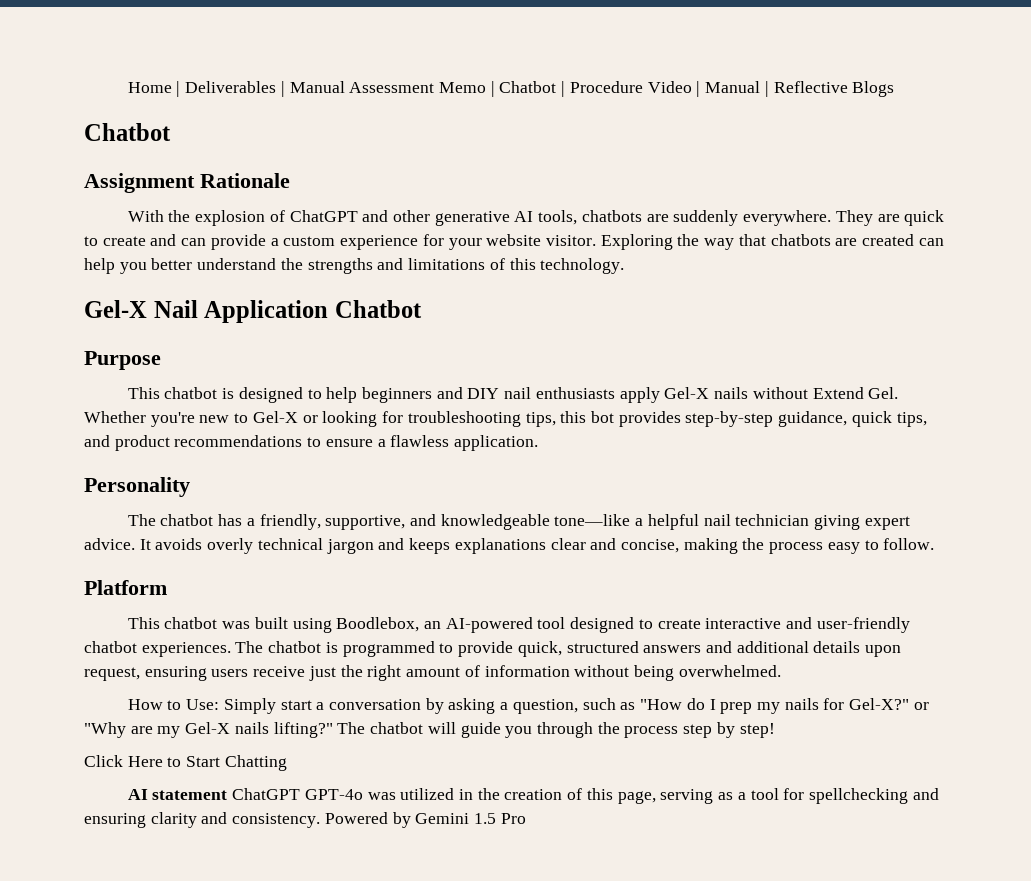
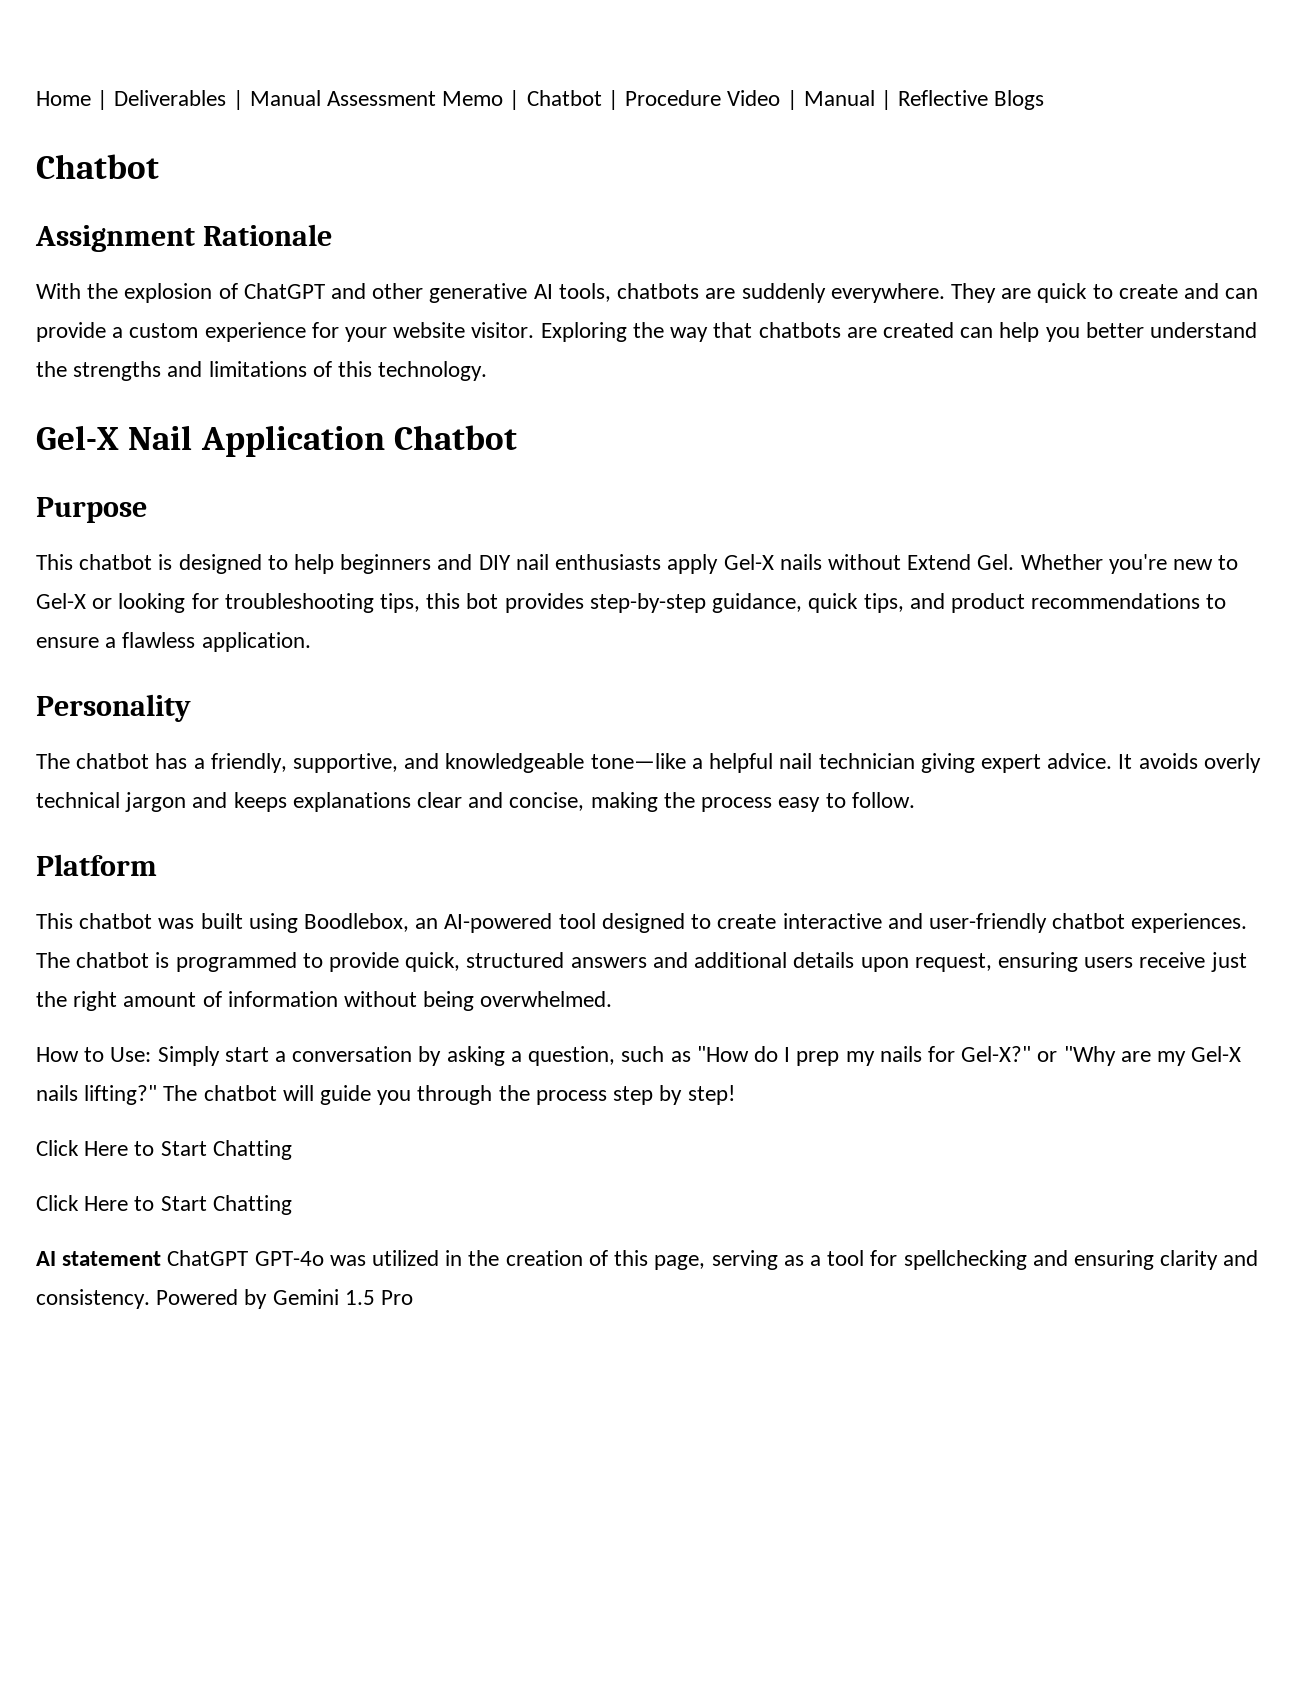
  The chatbot will guide you through the process step by step!
+ Click Here to Start Chatting

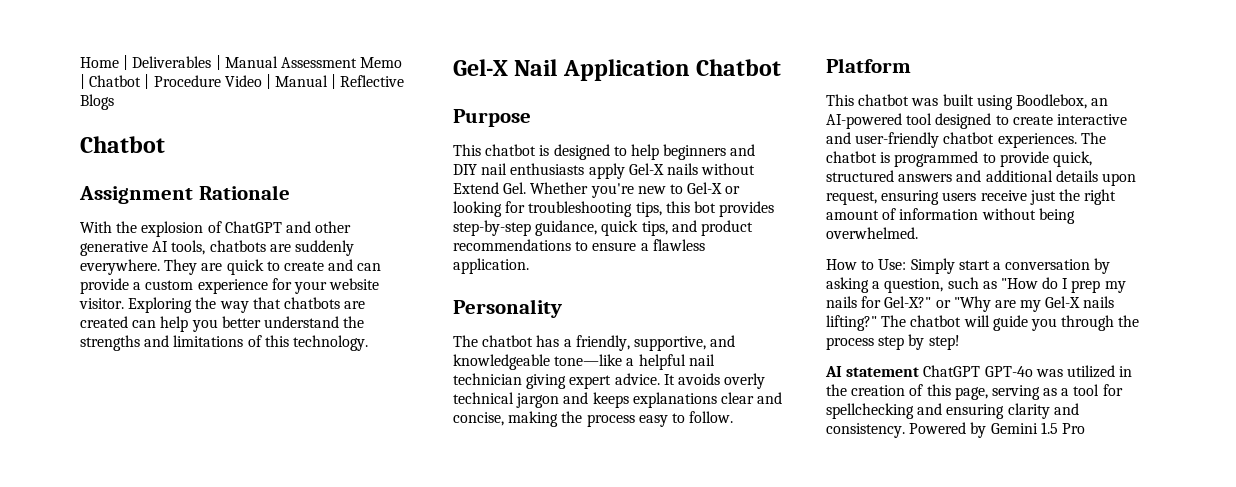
  The chatbot will guide you through the process step by step!
- Click Here to Start Chatting
- Click Here to Start Chatting

